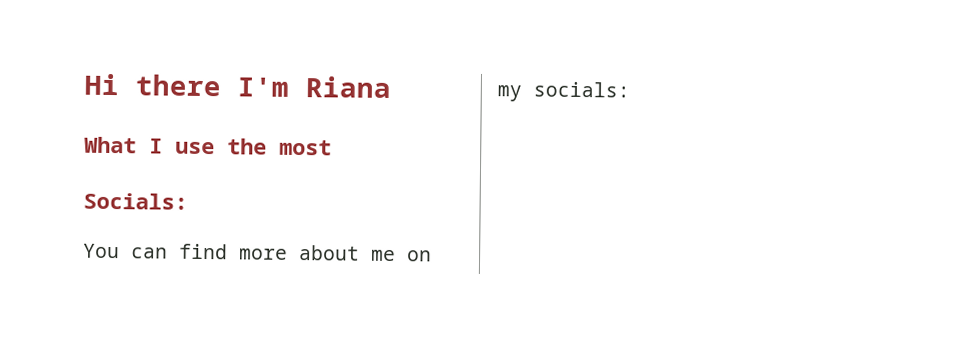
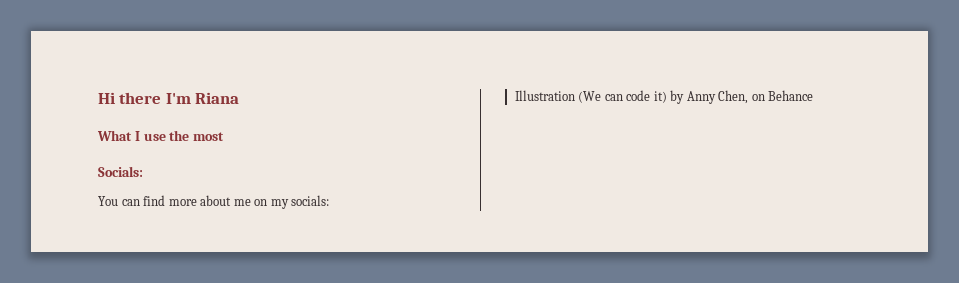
+ Illustration (We can code it) by Anny Chen, on Behance

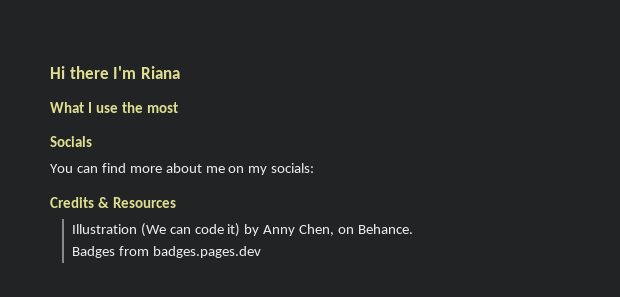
- Socials:
+ Socials
+ Credits & Resources
- Illustration (We can code it) by Anny Chen, on Behance
+ Illustration (We can code it) by Anny Chen, on Behance.
+ Badges from badges.pages.dev

